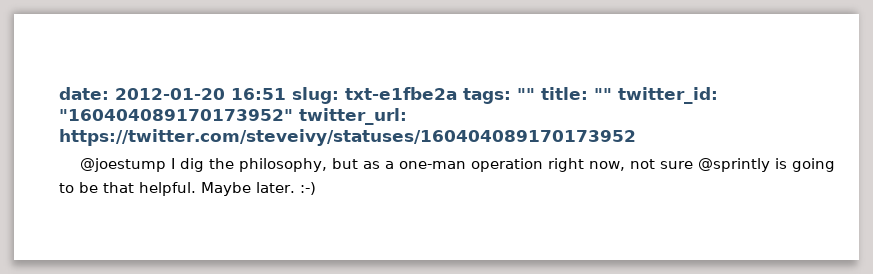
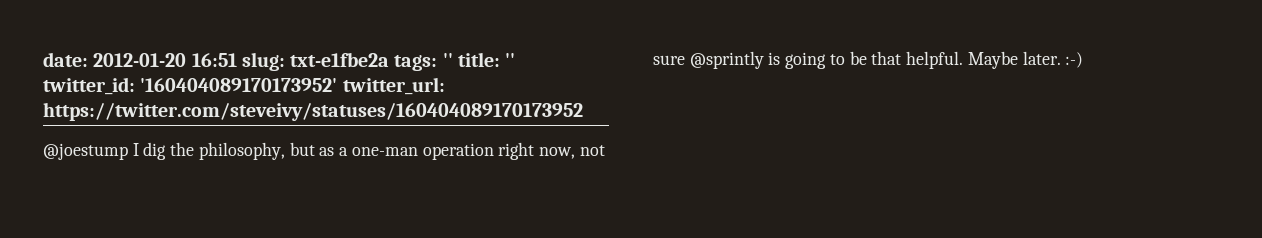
- date: 2012-01-20 16:51 slug: txt-e1fbe2a tags: "" title: "" twitter_id: "160404089170173952" twitter_url: https://twitter.com/steveivy/statuses/160404089170173952
+ date: 2012-01-20 16:51 slug: txt-e1fbe2a tags: '' title: '' twitter_id: '160404089170173952' twitter_url: https://twitter.com/steveivy/statuses/160404089170173952

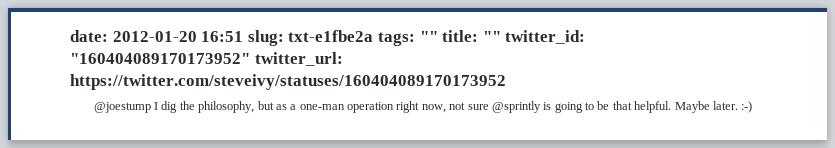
- date: 2012-01-20 16:51 slug: txt-e1fbe2a tags: '' title: '' twitter_id: '160404089170173952' twitter_url: https://twitter.com/steveivy/statuses/160404089170173952
+ date: 2012-01-20 16:51 slug: txt-e1fbe2a tags: "" title: "" twitter_id: "160404089170173952" twitter_url: https://twitter.com/steveivy/statuses/160404089170173952

